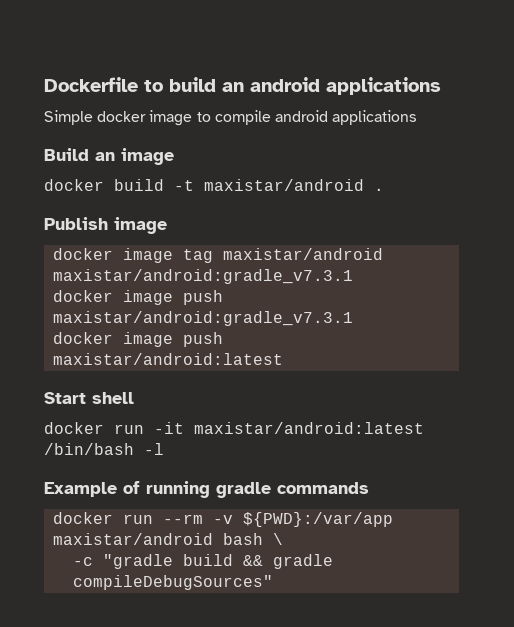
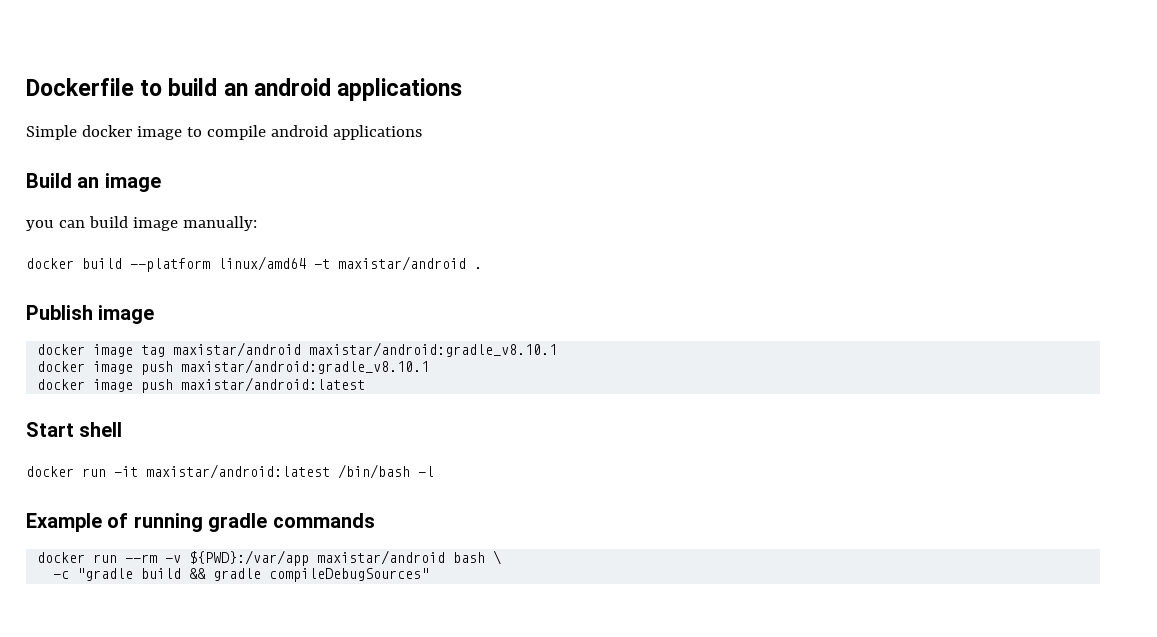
+ you can build image manually:
- docker build -t maxistar/android .
+ docker build --platform linux/amd64 -t maxistar/android .
- docker image tag maxistar/android maxistar/android:gradle_v7.3.1
- docker image push maxistar/android:gradle_v7.3.1
+ docker image tag maxistar/android maxistar/android:gradle_v8.10.1
+ docker image push maxistar/android:gradle_v8.10.1

